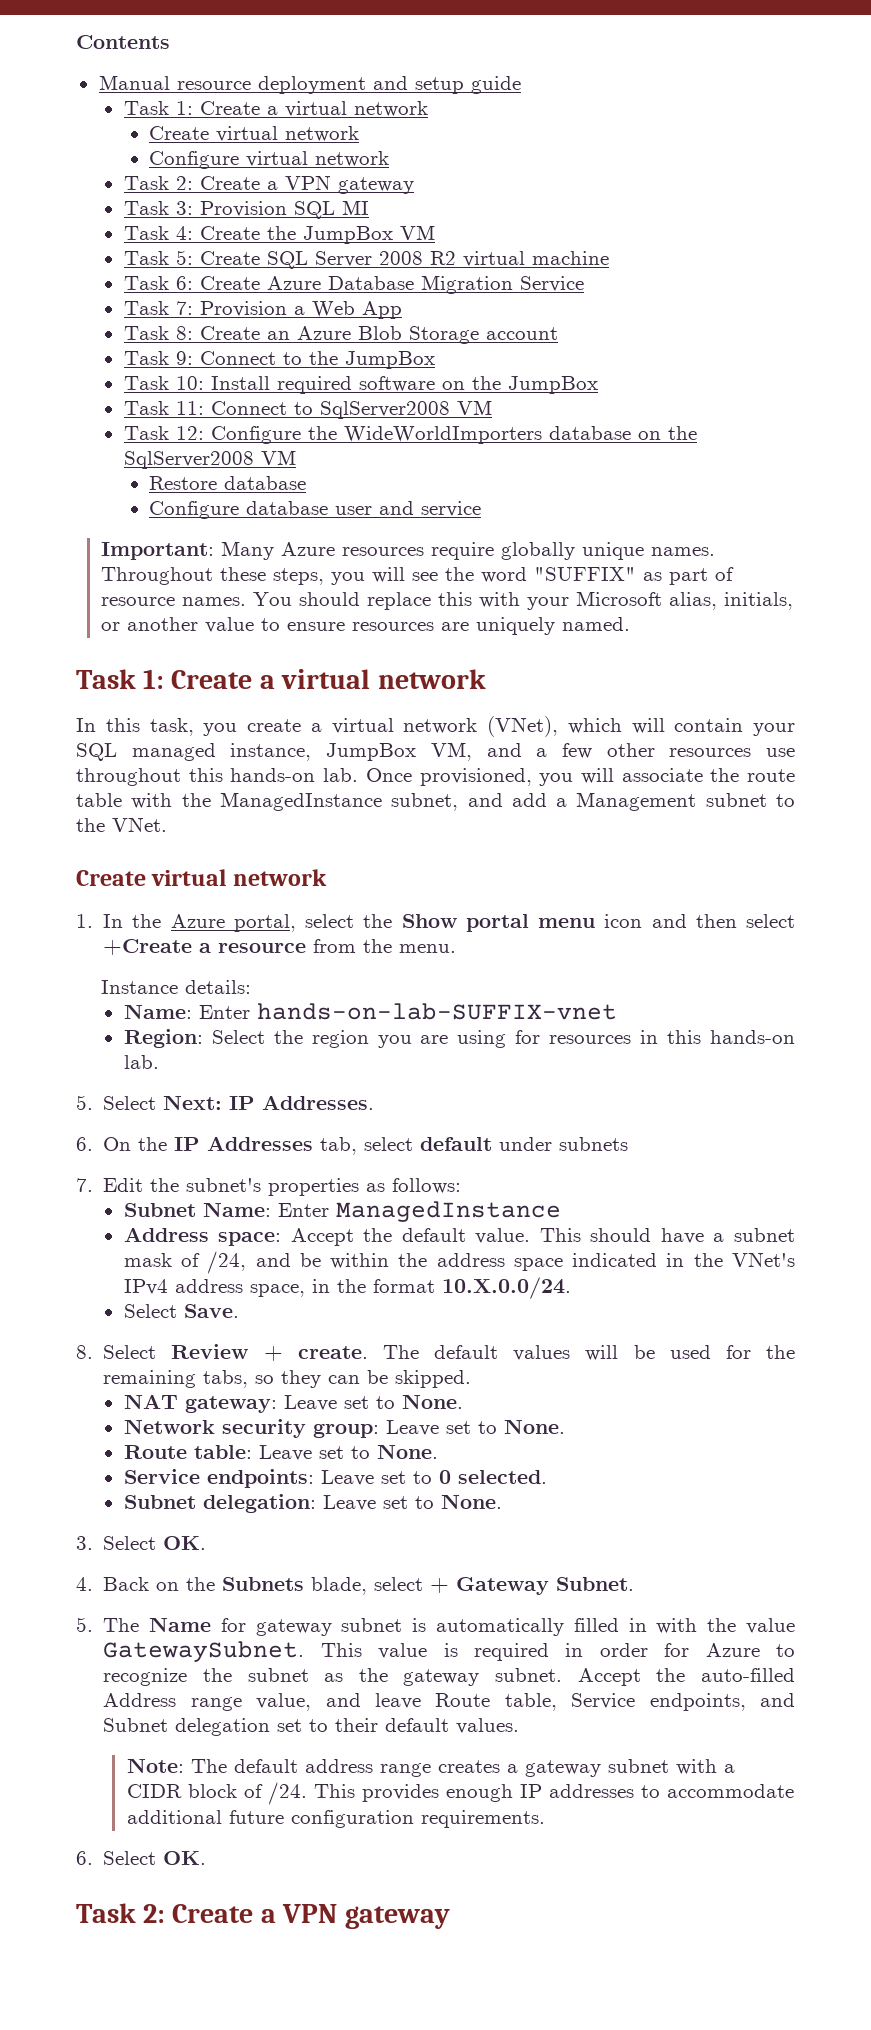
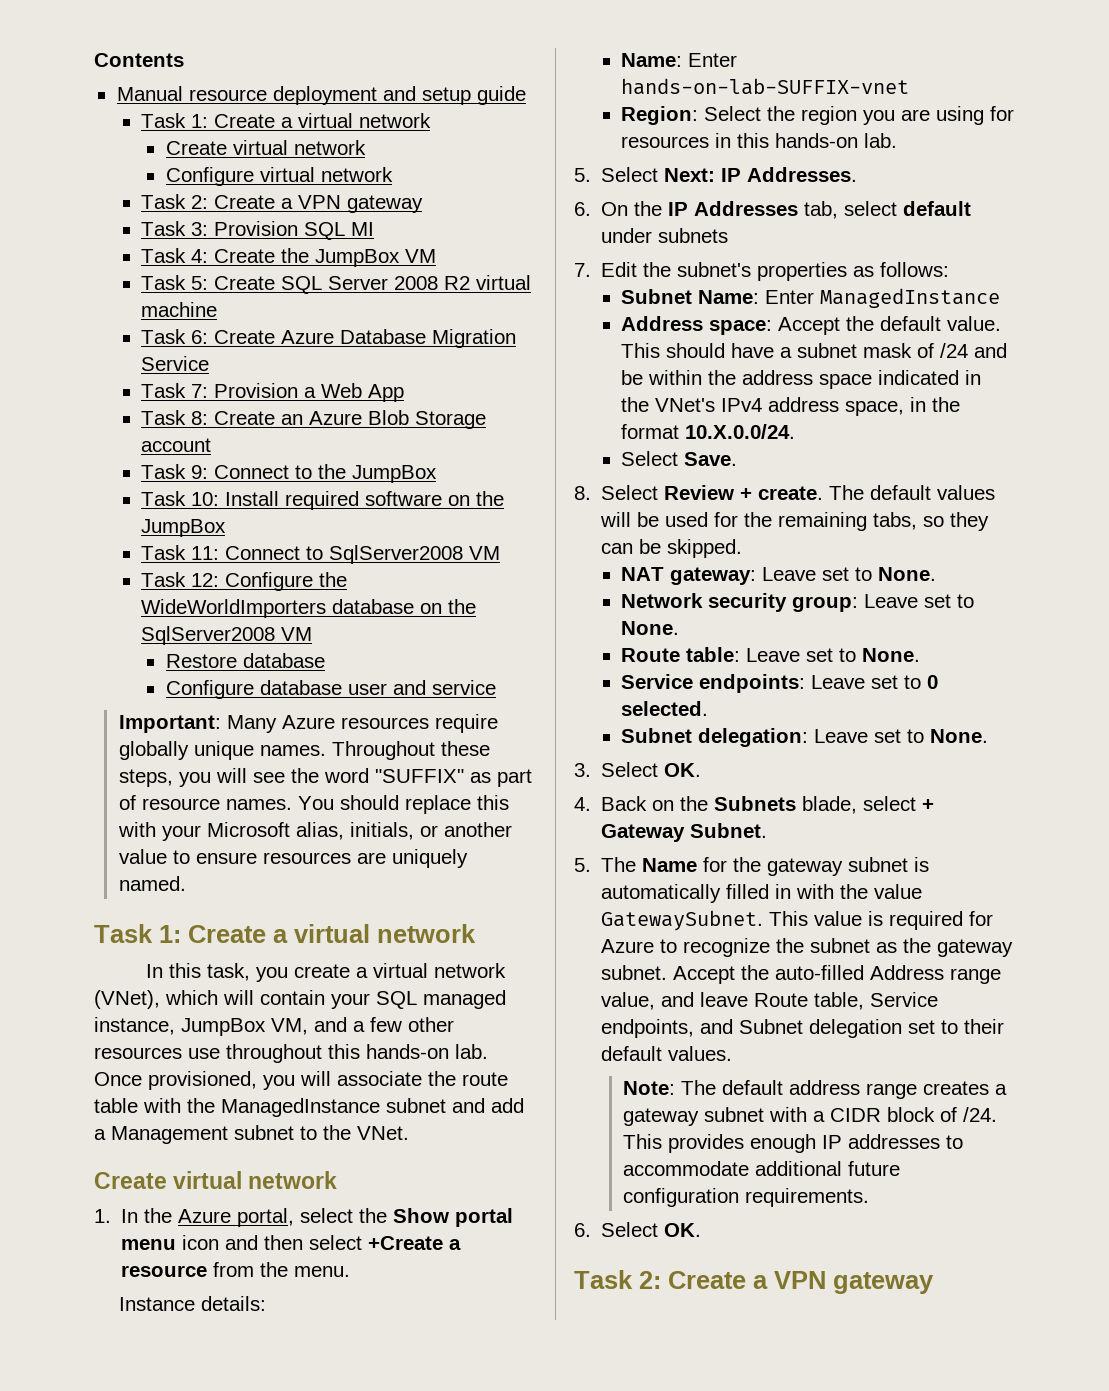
- Once provisioned, you will associate the route table with the ManagedInstance subnet, and add a Management subnet to the VNet.
+ Once provisioned, you will associate the route table with the ManagedInstance subnet and add a Management subnet to the VNet.
- This should have a subnet mask of /24, and be within the address space indicated in the VNet's IPv4 address space, in the format 10.X.0.0/24.
+ This should have a subnet mask of /24 and be within the address space indicated in the VNet's IPv4 address space, in the format 10.X.0.0/24.
- 5. The Name for gateway subnet is automatically filled in with the value GatewaySubnet.
+ 5. The Name for the gateway subnet is automatically filled in with the value GatewaySubnet.
- This value is required in order for Azure to recognize the subnet as the gateway subnet.
+ This value is required for Azure to recognize the subnet as the gateway subnet.

